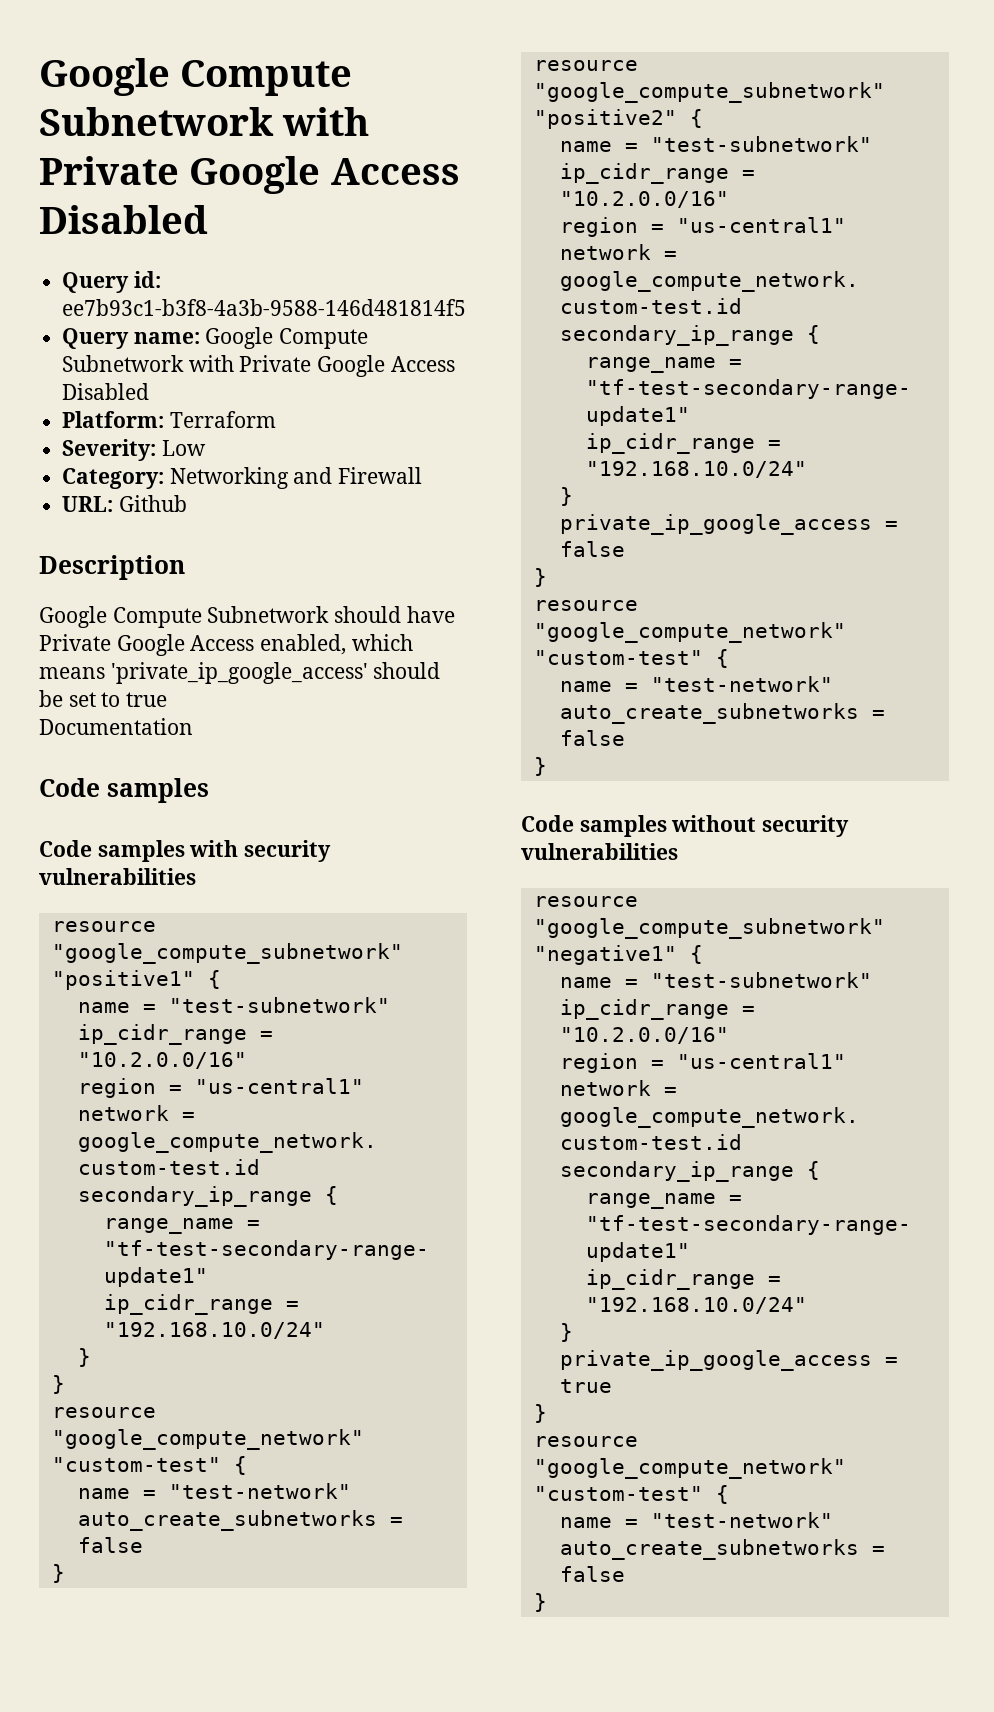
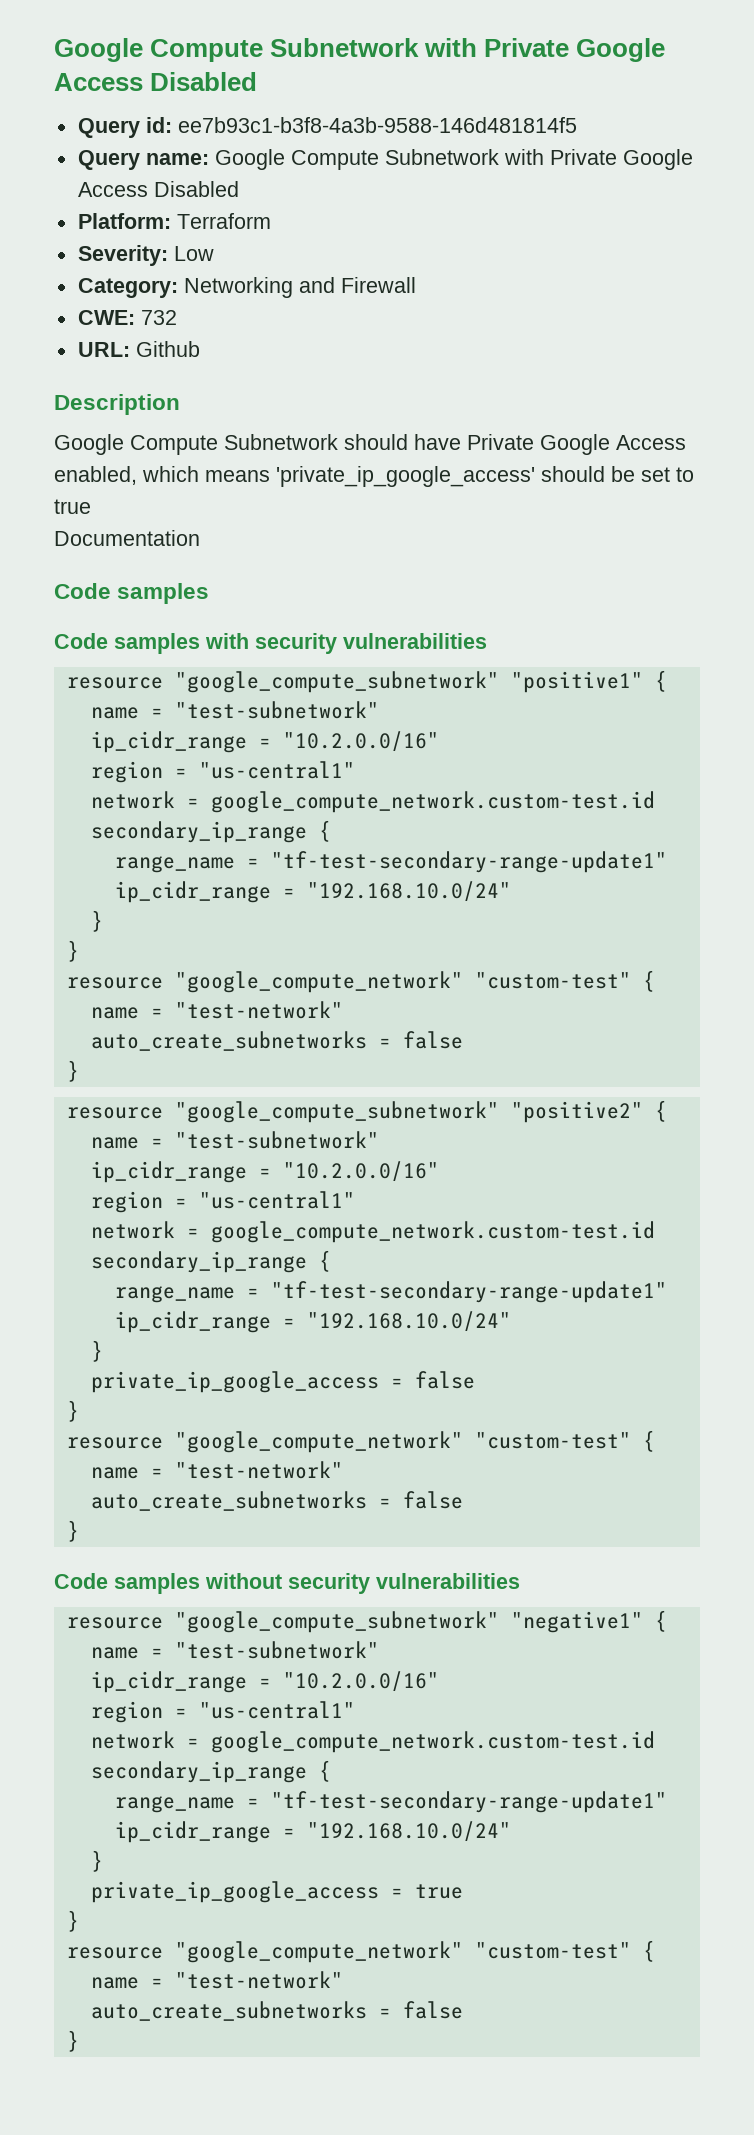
+ CWE: 732

